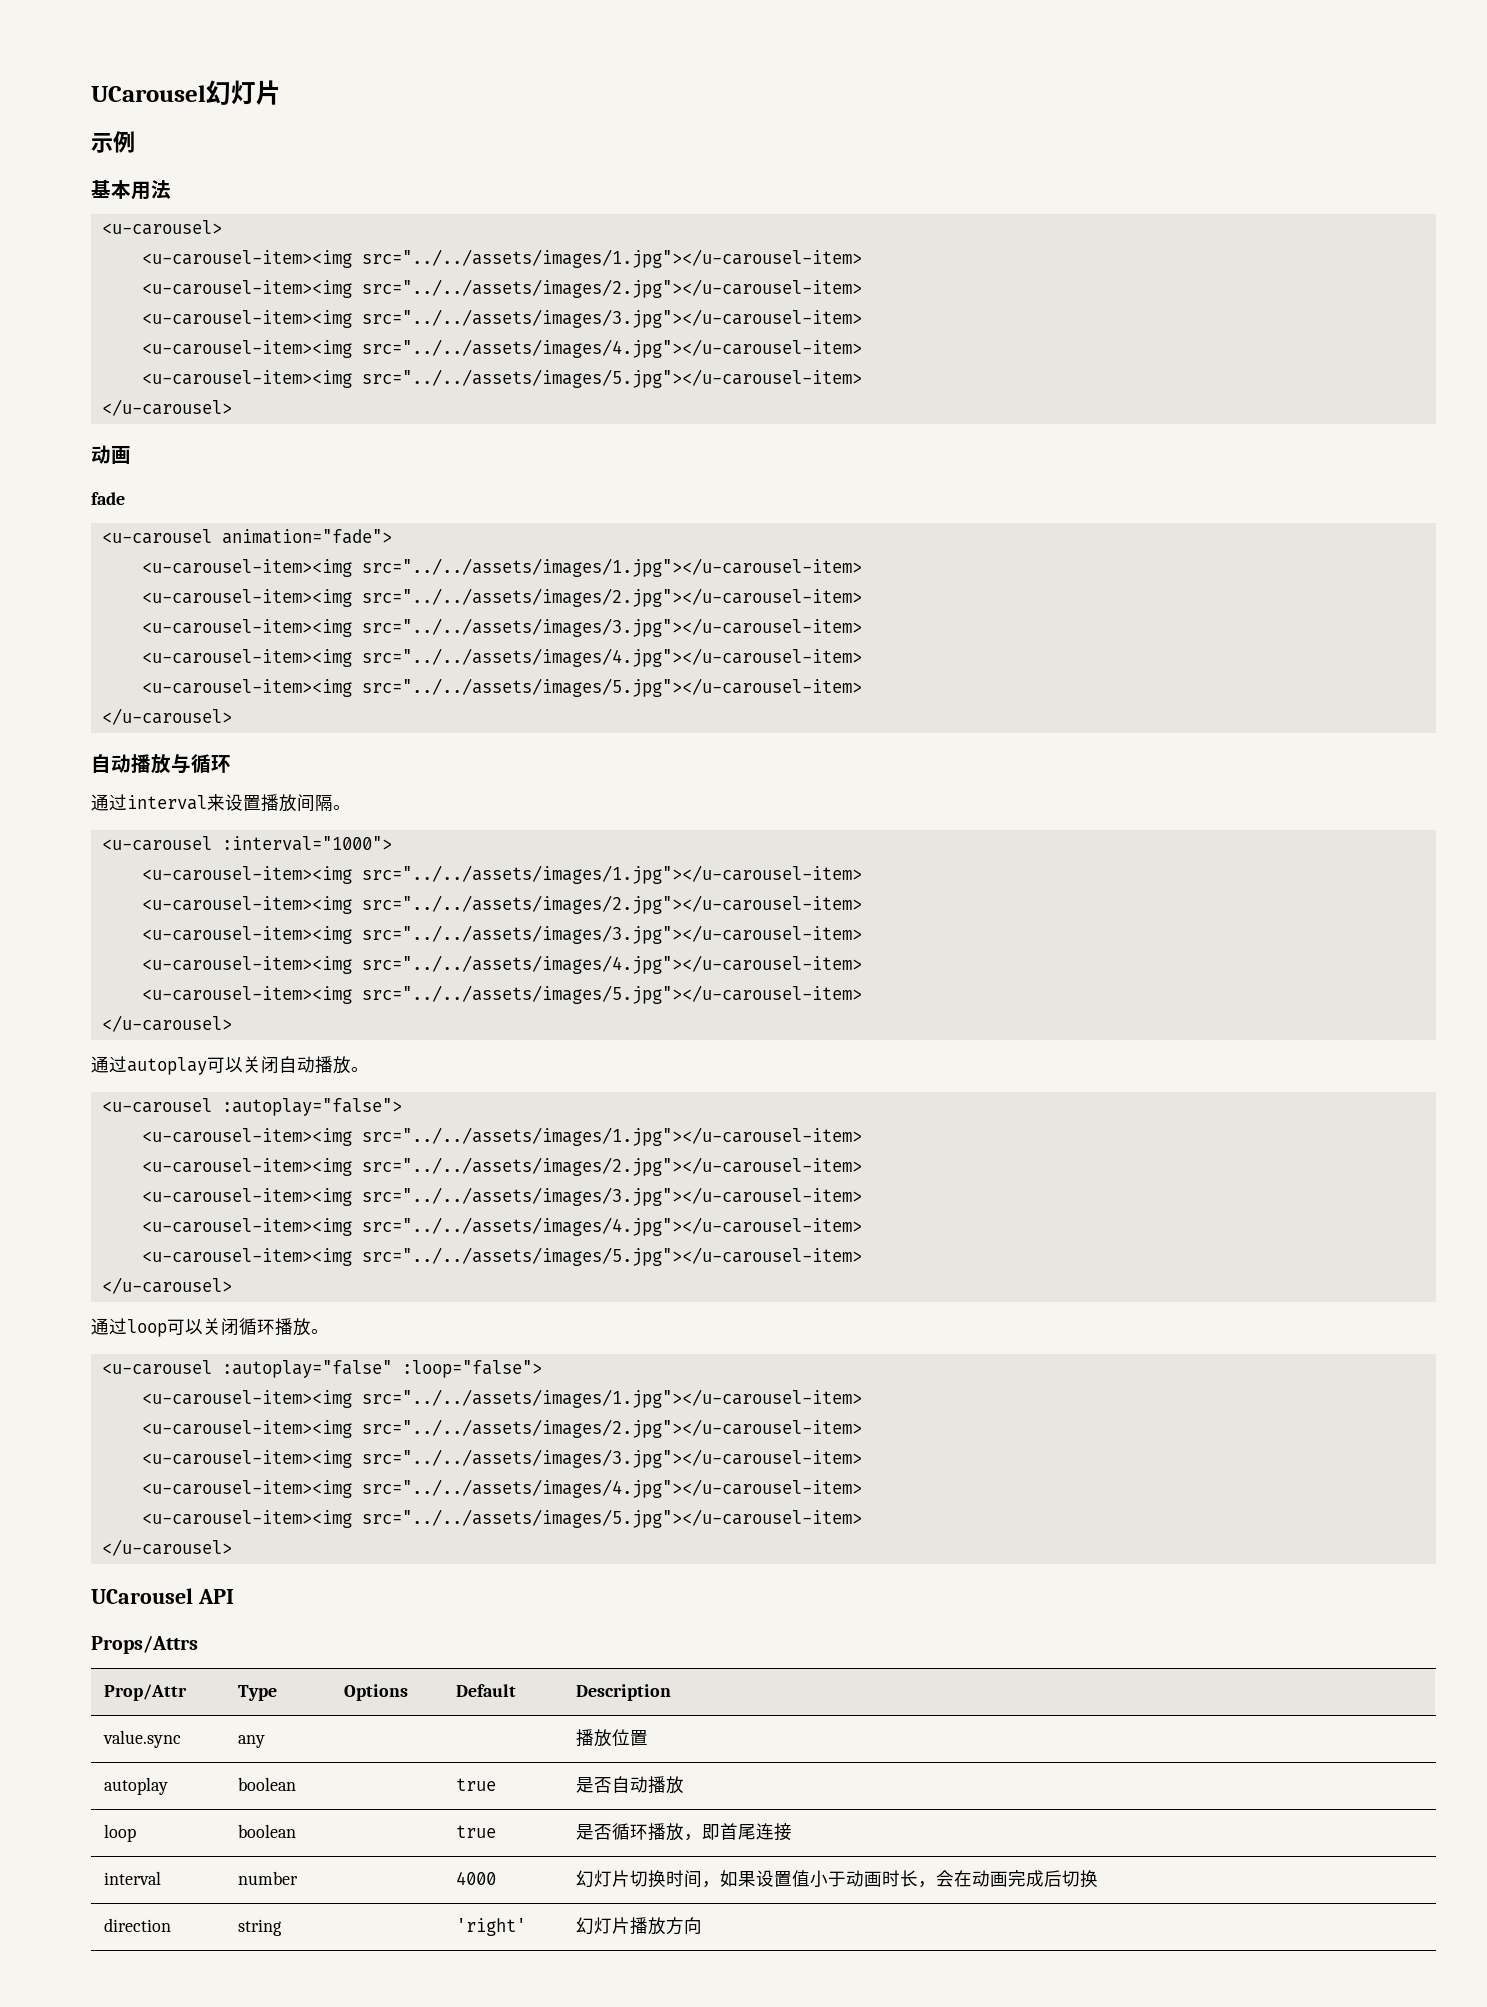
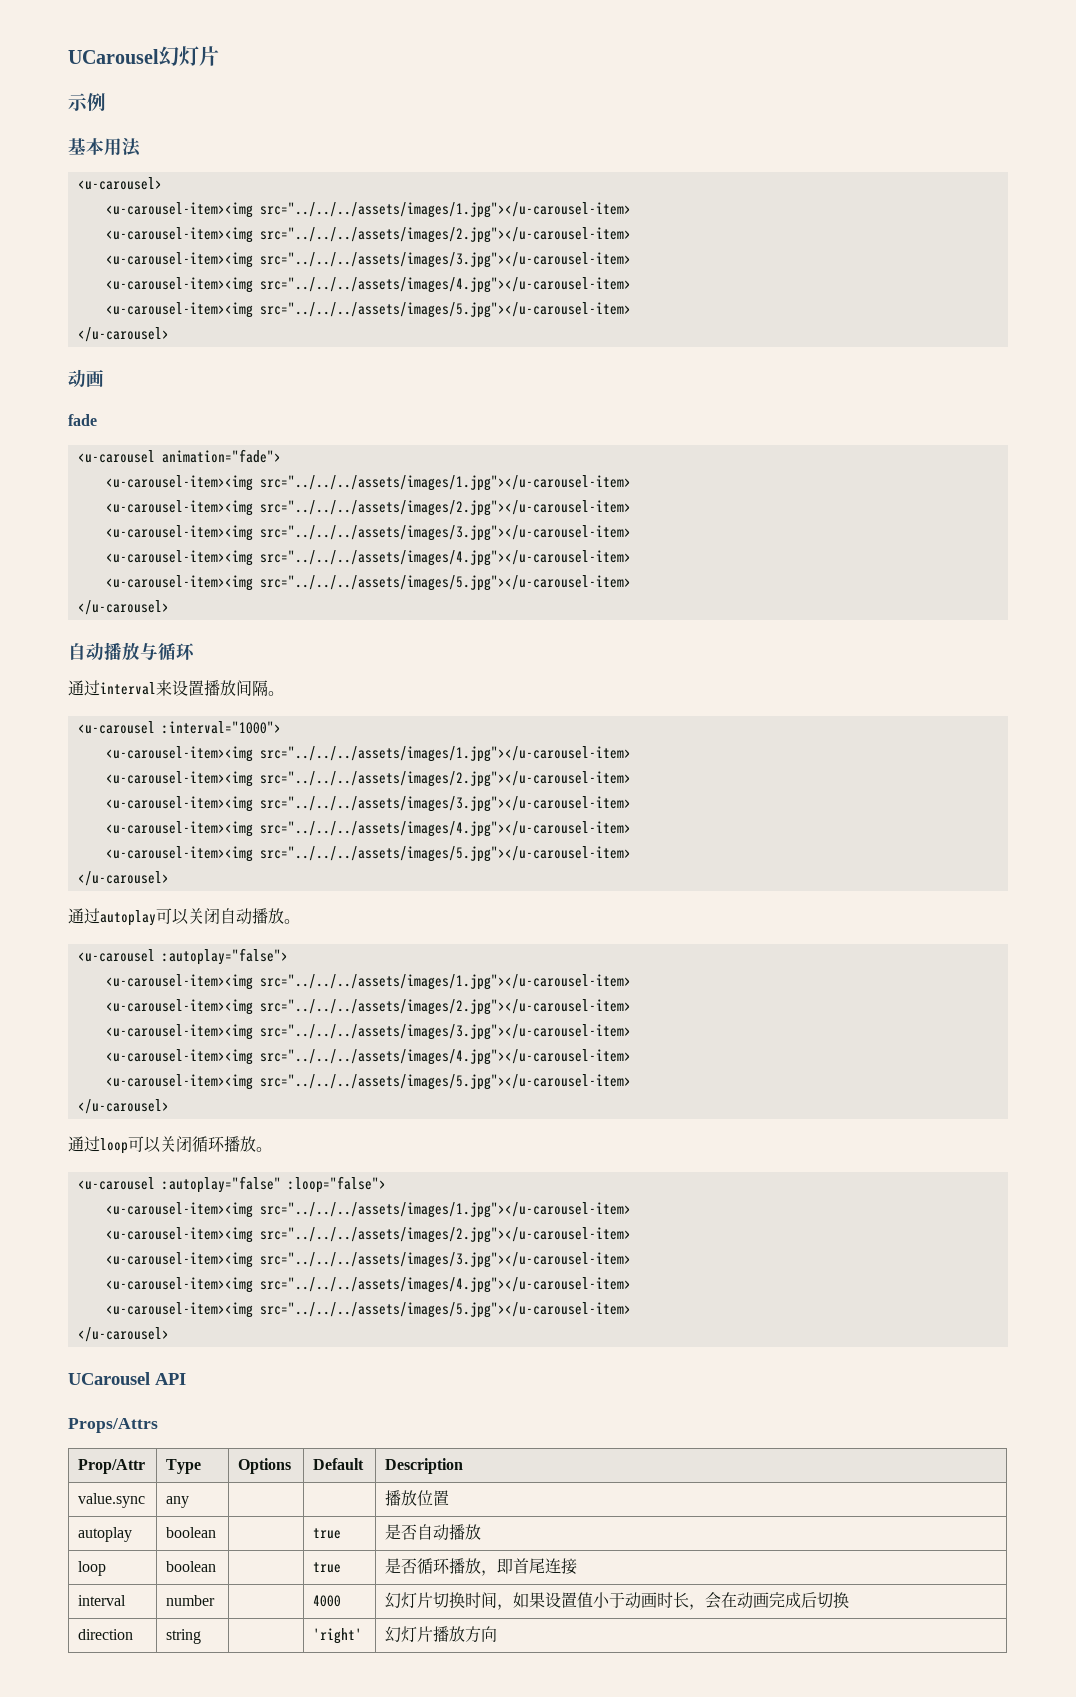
  <u-carousel>
- <u-carousel-item><img src="../../assets/images/1.jpg"></u-carousel-item>
- <u-carousel-item><img src="../../assets/images/2.jpg"></u-carousel-item>
- <u-carousel-item><img src="../../assets/images/3.jpg"></u-carousel-item>
- <u-carousel-item><img src="../../assets/images/4.jpg"></u-carousel-item>
- <u-carousel-item><img src="../../assets/images/5.jpg"></u-carousel-item>
+ <u-carousel-item><img src="../../../assets/images/1.jpg"></u-carousel-item>
+ <u-carousel-item><img src="../../../assets/images/2.jpg"></u-carousel-item>
+ <u-carousel-item><img src="../../../assets/images/3.jpg"></u-carousel-item>
+ <u-carousel-item><img src="../../../assets/images/4.jpg"></u-carousel-item>
+ <u-carousel-item><img src="../../../assets/images/5.jpg"></u-carousel-item>
  <u-carousel animation="fade">
- <u-carousel-item><img src="../../assets/images/1.jpg"></u-carousel-item>
- <u-carousel-item><img src="../../assets/images/2.jpg"></u-carousel-item>
- <u-carousel-item><img src="../../assets/images/3.jpg"></u-carousel-item>
- <u-carousel-item><img src="../../assets/images/4.jpg"></u-carousel-item>
- <u-carousel-item><img src="../../assets/images/5.jpg"></u-carousel-item>
+ <u-carousel-item><img src="../../../assets/images/1.jpg"></u-carousel-item>
+ <u-carousel-item><img src="../../../assets/images/2.jpg"></u-carousel-item>
+ <u-carousel-item><img src="../../../assets/images/3.jpg"></u-carousel-item>
+ <u-carousel-item><img src="../../../assets/images/4.jpg"></u-carousel-item>
+ <u-carousel-item><img src="../../../assets/images/5.jpg"></u-carousel-item>
  <u-carousel :interval="1000">
- <u-carousel-item><img src="../../assets/images/1.jpg"></u-carousel-item>
- <u-carousel-item><img src="../../assets/images/2.jpg"></u-carousel-item>
- <u-carousel-item><img src="../../assets/images/3.jpg"></u-carousel-item>
- <u-carousel-item><img src="../../assets/images/4.jpg"></u-carousel-item>
- <u-carousel-item><img src="../../assets/images/5.jpg"></u-carousel-item>
+ <u-carousel-item><img src="../../../assets/images/1.jpg"></u-carousel-item>
+ <u-carousel-item><img src="../../../assets/images/2.jpg"></u-carousel-item>
+ <u-carousel-item><img src="../../../assets/images/3.jpg"></u-carousel-item>
+ <u-carousel-item><img src="../../../assets/images/4.jpg"></u-carousel-item>
+ <u-carousel-item><img src="../../../assets/images/5.jpg"></u-carousel-item>
  <u-carousel :autoplay="false">
- <u-carousel-item><img src="../../assets/images/1.jpg"></u-carousel-item>
- <u-carousel-item><img src="../../assets/images/2.jpg"></u-carousel-item>
- <u-carousel-item><img src="../../assets/images/3.jpg"></u-carousel-item>
- <u-carousel-item><img src="../../assets/images/4.jpg"></u-carousel-item>
- <u-carousel-item><img src="../../assets/images/5.jpg"></u-carousel-item>
+ <u-carousel-item><img src="../../../assets/images/1.jpg"></u-carousel-item>
+ <u-carousel-item><img src="../../../assets/images/2.jpg"></u-carousel-item>
+ <u-carousel-item><img src="../../../assets/images/3.jpg"></u-carousel-item>
+ <u-carousel-item><img src="../../../assets/images/4.jpg"></u-carousel-item>
+ <u-carousel-item><img src="../../../assets/images/5.jpg"></u-carousel-item>
  <u-carousel :autoplay="false" :loop="false">
- <u-carousel-item><img src="../../assets/images/1.jpg"></u-carousel-item>
- <u-carousel-item><img src="../../assets/images/2.jpg"></u-carousel-item>
- <u-carousel-item><img src="../../assets/images/3.jpg"></u-carousel-item>
- <u-carousel-item><img src="../../assets/images/4.jpg"></u-carousel-item>
- <u-carousel-item><img src="../../assets/images/5.jpg"></u-carousel-item>
+ <u-carousel-item><img src="../../../assets/images/1.jpg"></u-carousel-item>
+ <u-carousel-item><img src="../../../assets/images/2.jpg"></u-carousel-item>
+ <u-carousel-item><img src="../../../assets/images/3.jpg"></u-carousel-item>
+ <u-carousel-item><img src="../../../assets/images/4.jpg"></u-carousel-item>
+ <u-carousel-item><img src="../../../assets/images/5.jpg"></u-carousel-item>

